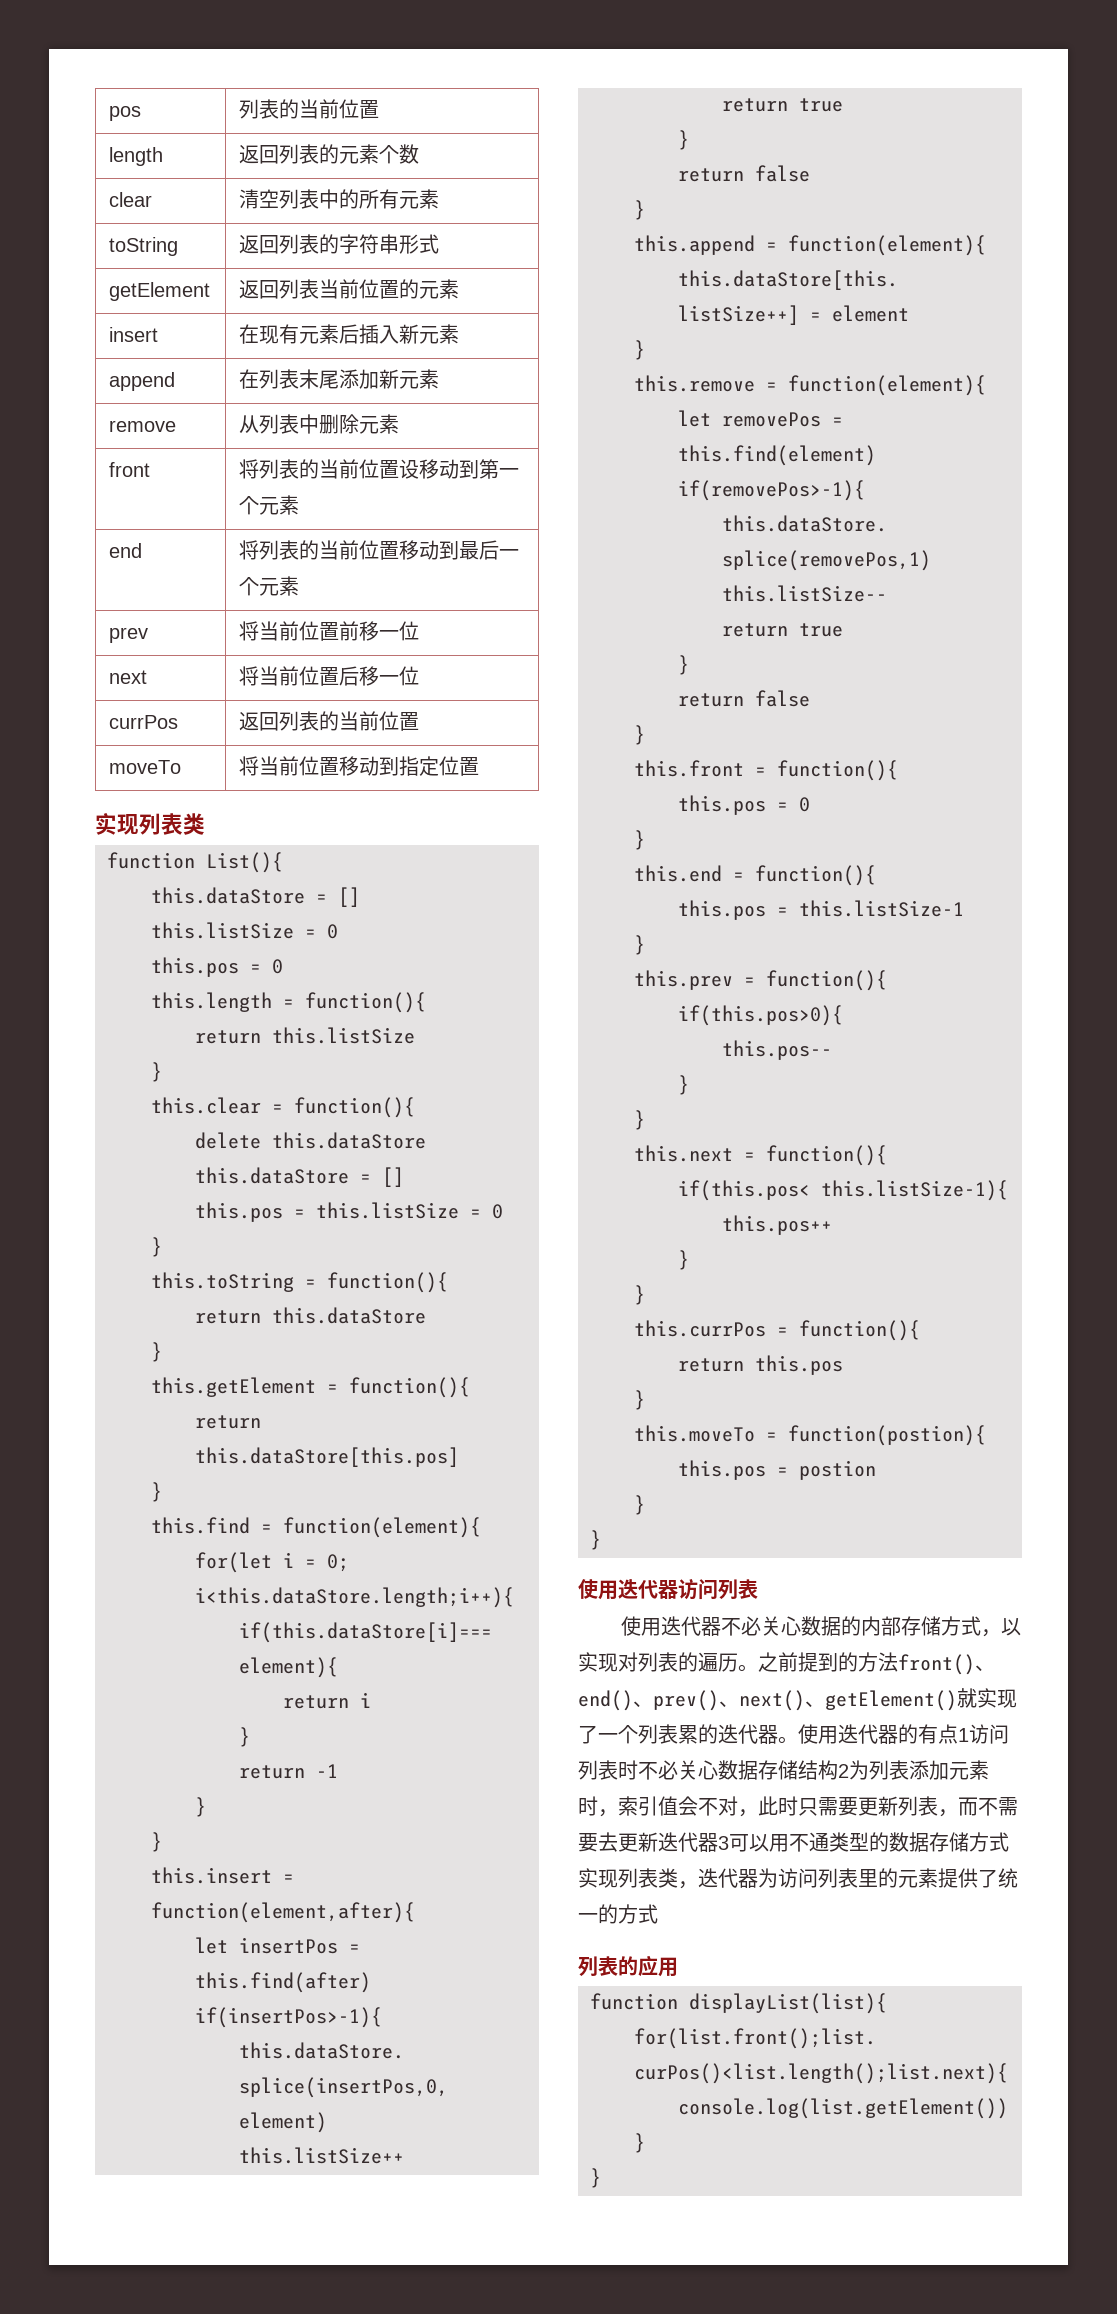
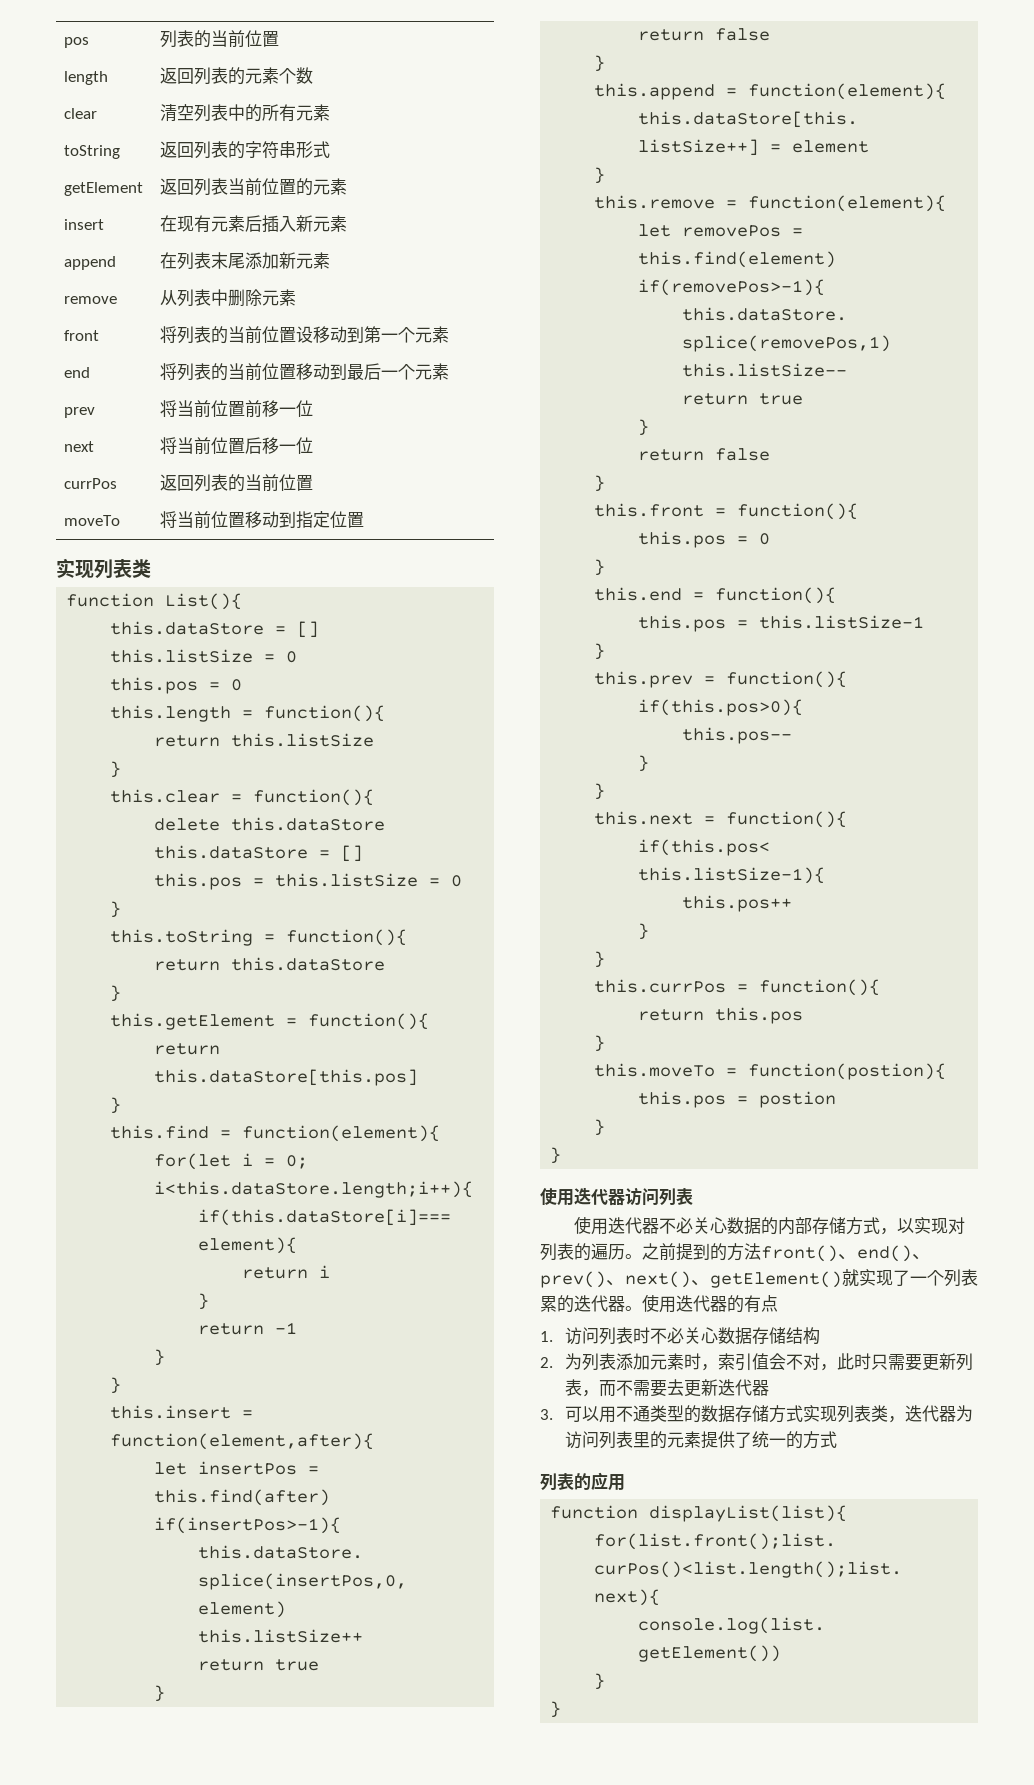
- 使用迭代器的有点1访问列表时不必关心数据存储结构2为列表添加元素时，索引值会不对，此时只需要更新列表，而不需要去更新迭代器3可以用不通类型的数据存储方式实现列表类，迭代器为访问列表里的元素提供了统一的方式
+ 使用迭代器的有点
+ 1.访问列表时不必关心数据存储结构
+ 2.为列表添加元素时，索引值会不对，此时只需要更新列表，而不需要去更新迭代器
+ 3.可以用不通类型的数据存储方式实现列表类，迭代器为访问列表里的元素提供了统一的方式

